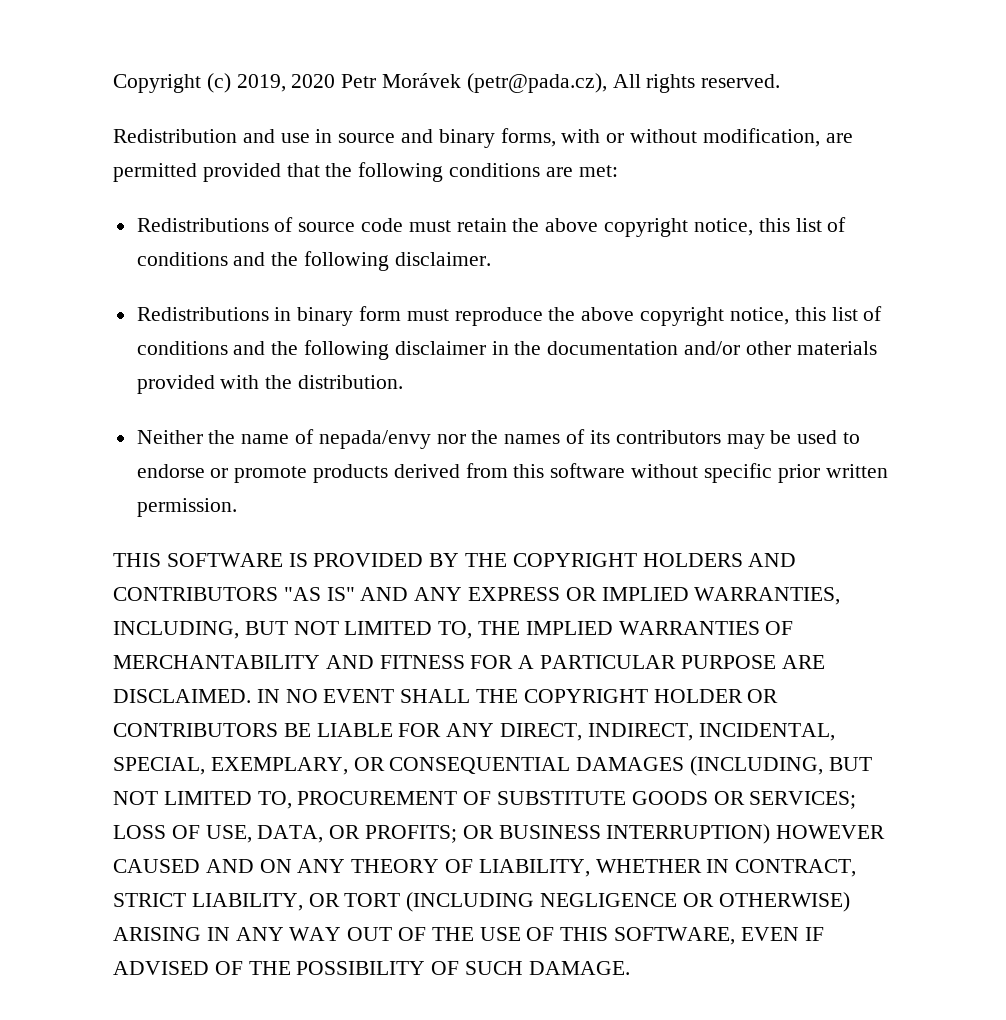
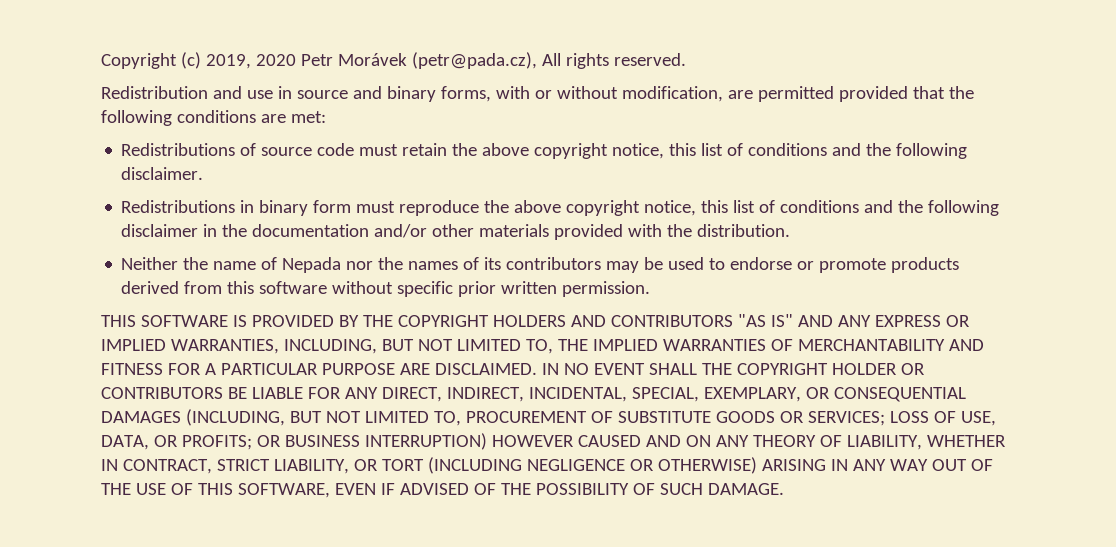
- Neither the name of nepada/envy nor the names of its contributors may be used to endorse or promote products derived from this software without specific prior written permission.
+ Neither the name of Nepada nor the names of its contributors may be used to endorse or promote products derived from this software without specific prior written permission.

